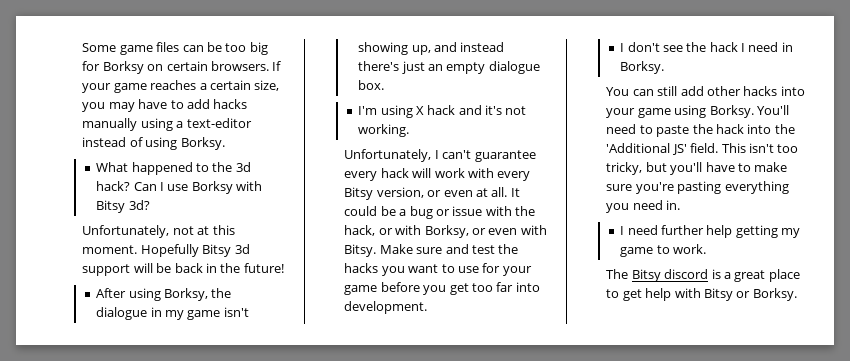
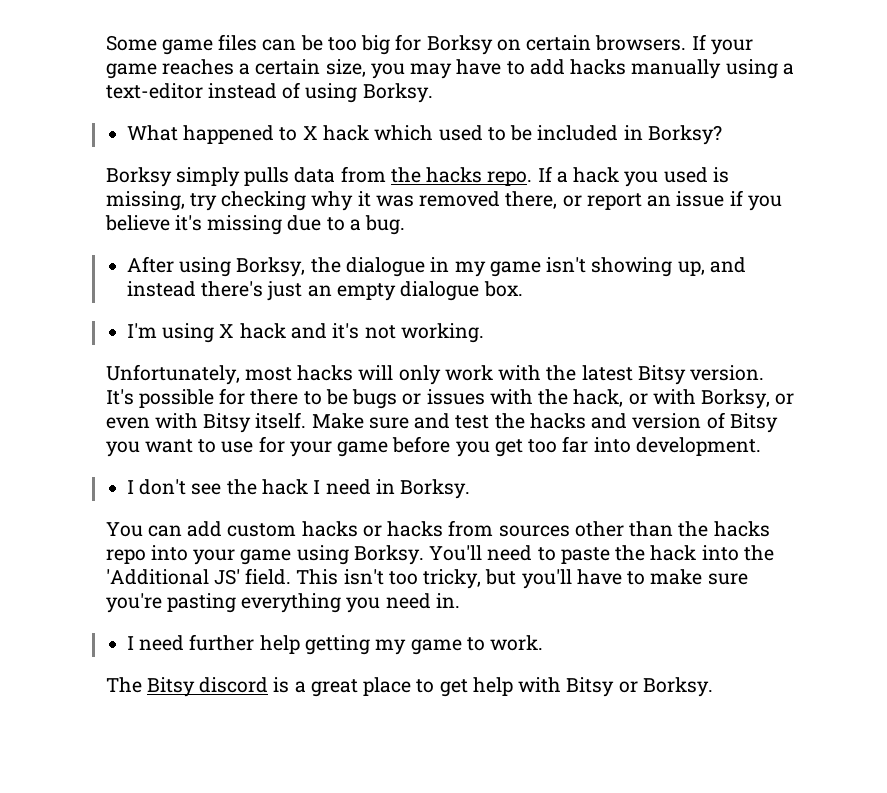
- What happened to the 3d hack? Can I use Borksy with Bitsy 3d?
- Unfortunately, not at this moment. Hopefully Bitsy 3d support will be back in the future!
+ What happened to X hack which used to be included in Borksy?
+ Borksy simply pulls data from the hacks repo. If a hack you used is missing, try checking why it was removed there, or report an issue if you believe it's missing due to a bug.
- Unfortunately, I can't guarantee every hack will work with every Bitsy version, or even at all. It could be a bug or issue with the hack, or with Borksy, or even with Bitsy.
+ Unfortunately, most hacks will only work with the latest Bitsy version. It's possible for there to be bugs or issues with the hack, or with Borksy, or even with Bitsy itself.
- Make sure and test the hacks you want to use for your game before you get too far into development.
+ Make sure and test the hacks and version of Bitsy you want to use for your game before you get too far into development.
- You can still add other hacks into your game using Borksy.
+ You can add custom hacks or hacks from sources other than the hacks repo into your game using Borksy.

